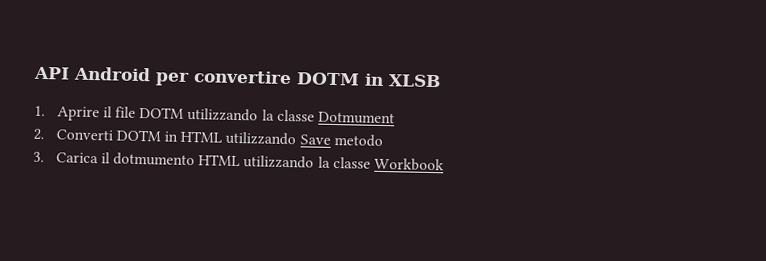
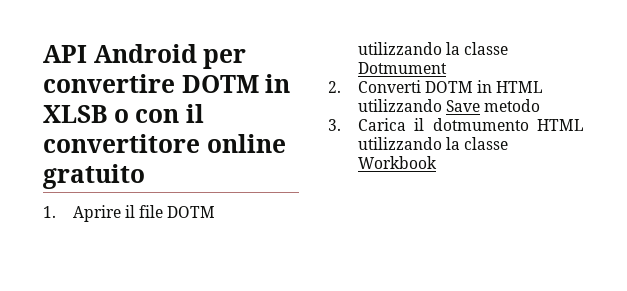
- API Android per convertire DOTM in XLSB
+ API Android per convertire DOTM in XLSB o con il convertitore online gratuito

